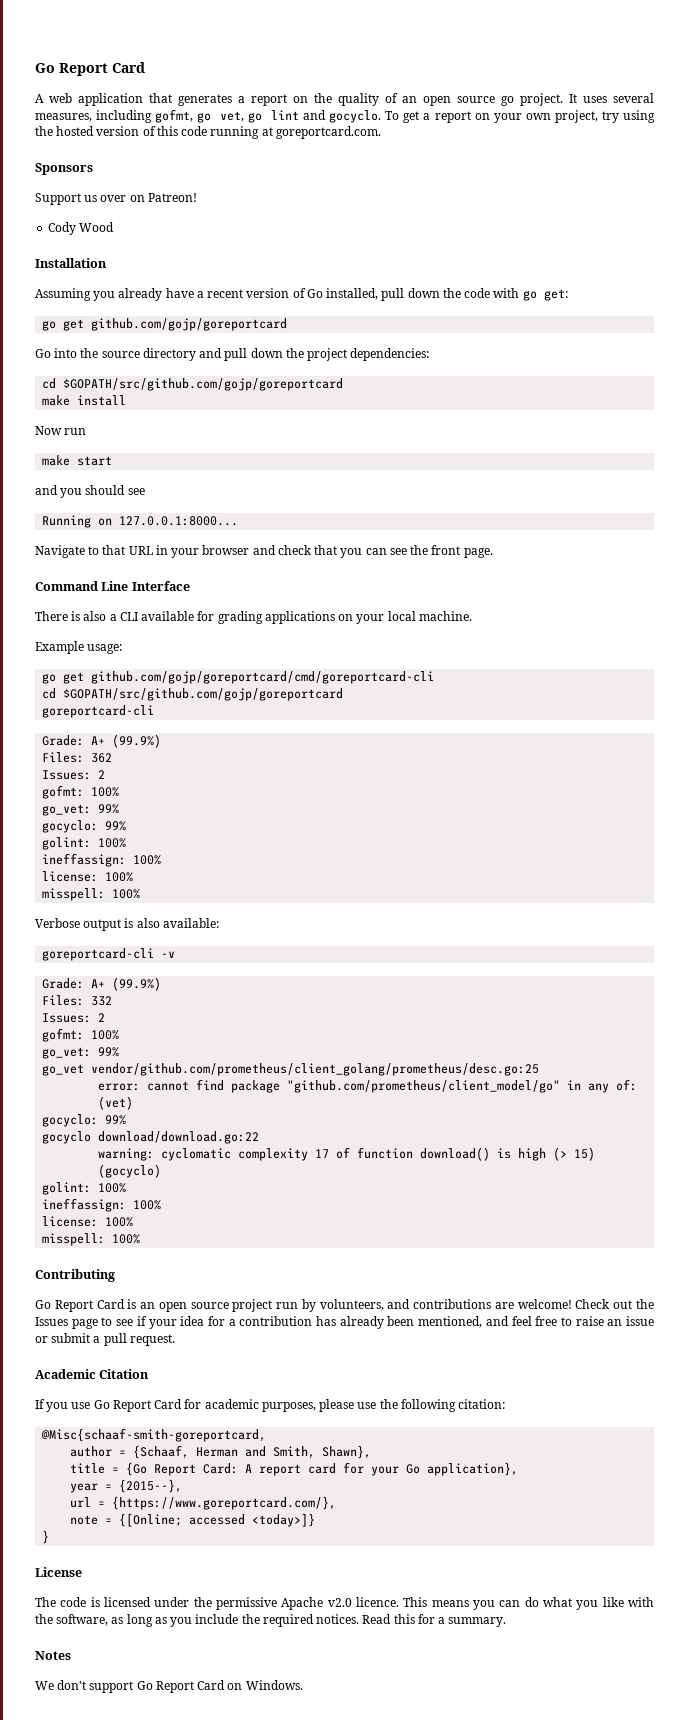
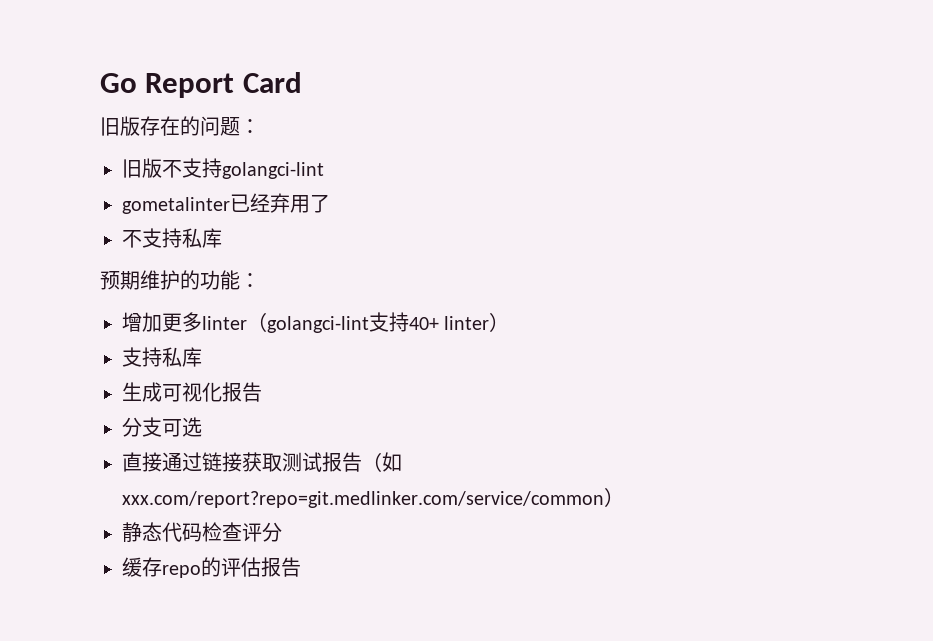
- A web application that generates a report on the quality of an open source go project. It uses several measures, including gofmt, go vet, go lint and gocyclo. To get a report on your own project, try using the hosted version of this code running at goreportcard.com.
- Sponsors
- Support us over on Patreon!
- Cody Wood
- Installation
- Assuming you already have a recent version of Go installed, pull down the code with go get:
- go get github.com/gojp/goreportcard
- Go into the source directory and pull down the project dependencies:
- cd $GOPATH/src/github.com/gojp/goreportcard
- make install
- Now run
- make start
- and you should see
- Running on 127.0.0.1:8000...
- Navigate to that URL in your browser and check that you can see the front page.
- Command Line Interface
- There is also a CLI available for grading applications on your local machine.
- Example usage:
- go get github.com/gojp/goreportcard/cmd/goreportcard-cli
- cd $GOPATH/src/github.com/gojp/goreportcard
- goreportcard-cli
- Grade: A+ (99.9%)
- Files: 362
- Issues: 2
- gofmt: 100%
- go_vet: 99%
- gocyclo: 99%
- golint: 100%
- ineffassign: 100%
- license: 100%
- misspell: 100%
- Verbose output is also available:
- goreportcard-cli -v
- Grade: A+ (99.9%)
- Files: 332
- Issues: 2
- gofmt: 100%
- go_vet: 99%
- go_vet vendor/github.com/prometheus/client_golang/prometheus/desc.go:25
- error: cannot find package "github.com/prometheus/client_model/go" in any of: (vet)
- gocyclo: 99%
- gocyclo download/download.go:22
- warning: cyclomatic complexity 17 of function download() is high (> 15) (gocyclo)
- golint: 100%
- ineffassign: 100%
- license: 100%
- misspell: 100%
- Contributing
- Go Report Card is an open source project run by volunteers, and contributions are welcome! Check out the Issues page to see if your idea for a contribution has already been mentioned, and feel free to raise an issue or submit a pull request.
- Academic Citation
- If you use Go Report Card for academic purposes, please use the following citation:
- @Misc{schaaf-smith-goreportcard,
- author = {Schaaf, Herman and Smith, Shawn},
- title = {Go Report Card: A report card for your Go application},
- year = {2015--},
- url = {https://www.goreportcard.com/},
- note = {[Online; accessed <today>]}
- }
- License
- The code is licensed under the permissive Apache v2.0 licence. This means you can do what you like with the software, as long as you include the required notices. Read this for a summary.
- Notes
- We don't support Go Report Card on Windows.
+ 旧版存在的问题：
+ 旧版不支持golangci-lint
+ gometalinter已经弃用了
+ 不支持私库
+ 预期维护的功能：
+ 增加更多linter（golangci-lint支持40+ linter）
+ 支持私库
+ 生成可视化报告
+ 分支可选
+ 直接通过链接获取测试报告（如xxx.com/report?repo=git.medlinker.com/service/common）
+ 静态代码检查评分
+ 缓存repo的评估报告

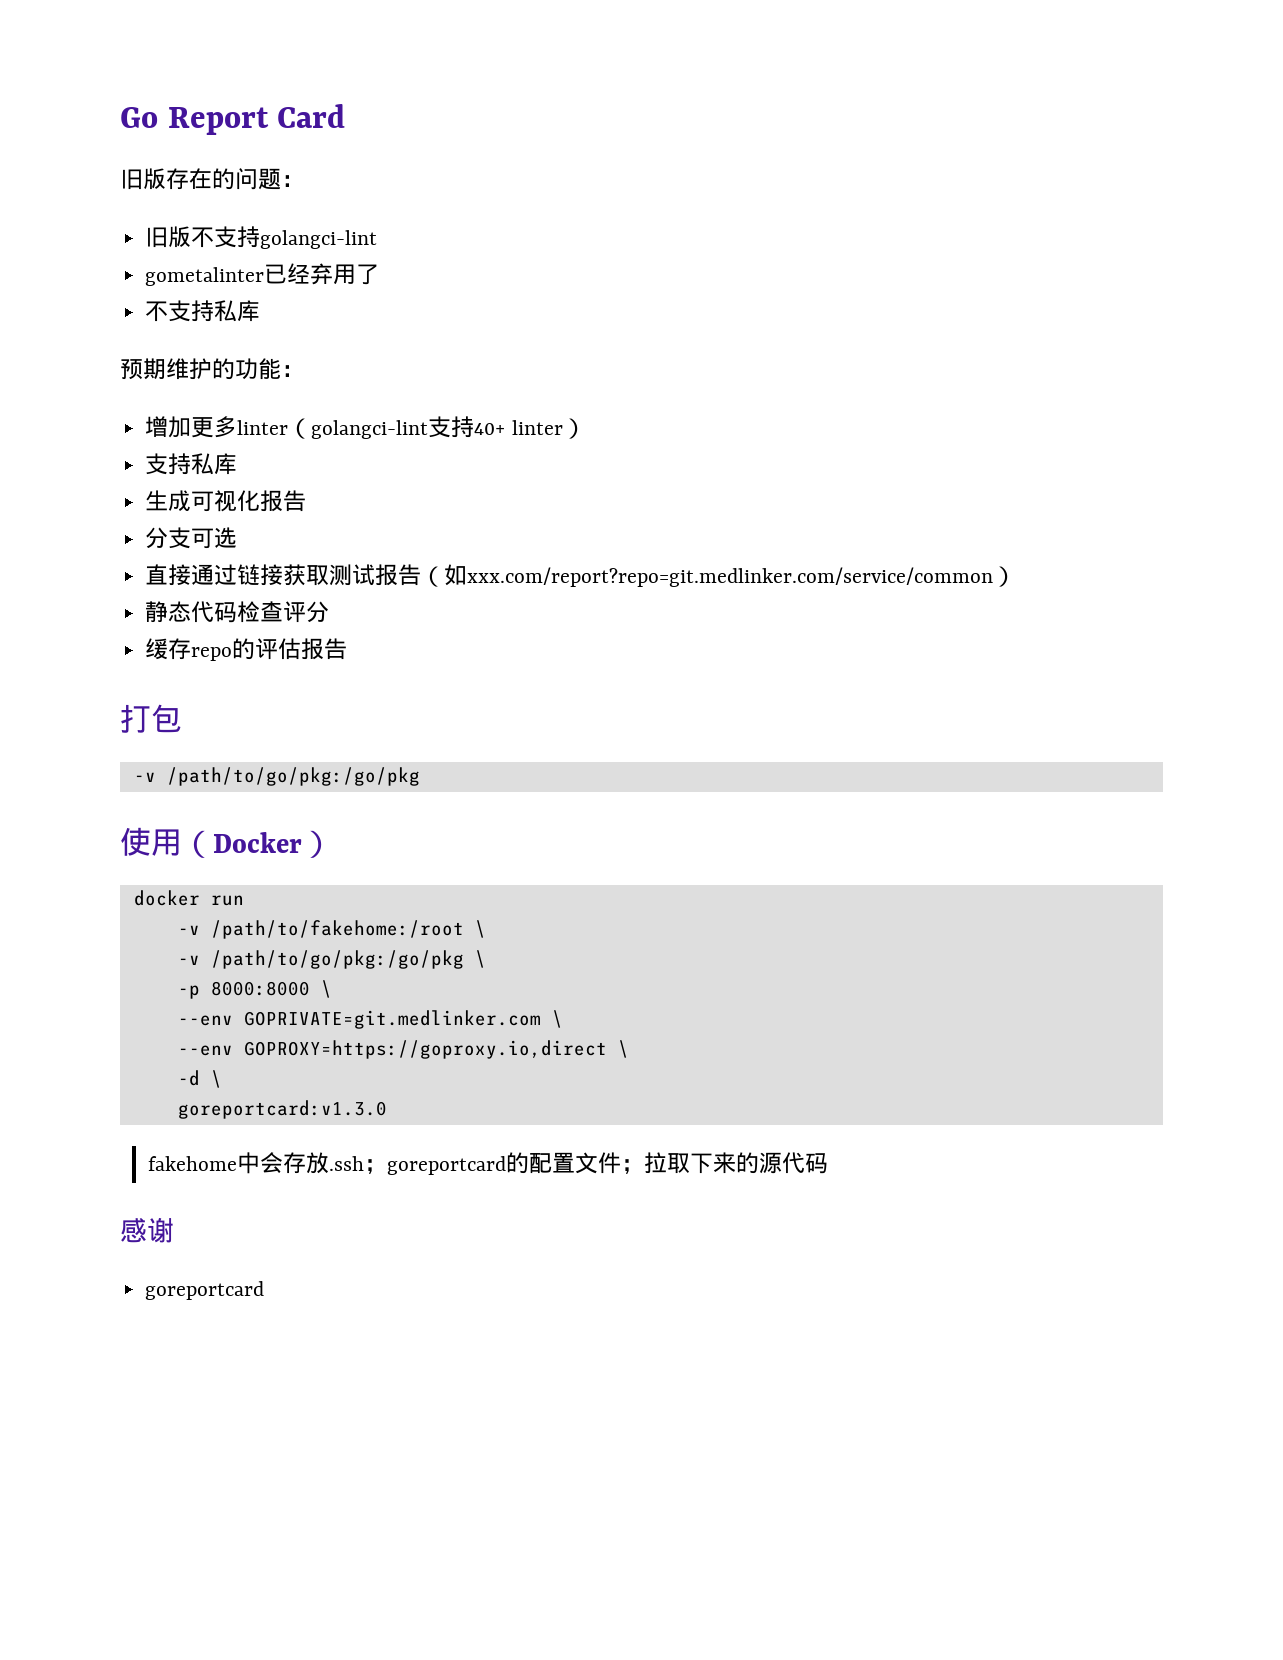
+ 打包
+ -v /path/to/go/pkg:/go/pkg
+ 使用（Docker）
+ docker run
+ -v /path/to/fakehome:/root \
+ -v /path/to/go/pkg:/go/pkg \
+ -p 8000:8000 \
+ --env GOPRIVATE=git.medlinker.com \
+ --env GOPROXY=https://goproxy.io,direct \
+ -d \
+ goreportcard:v1.3.0
+ fakehome中会存放.ssh；goreportcard的配置文件；拉取下来的源代码
+ 感谢
+ goreportcard

